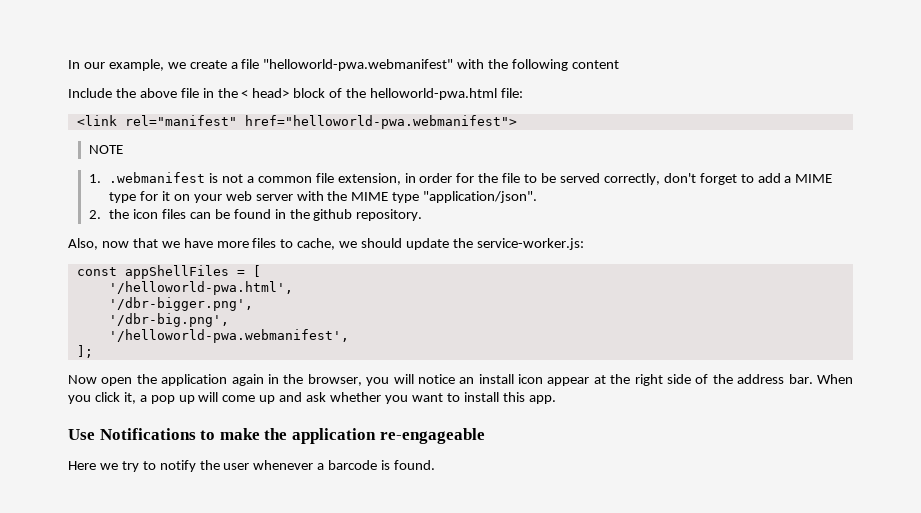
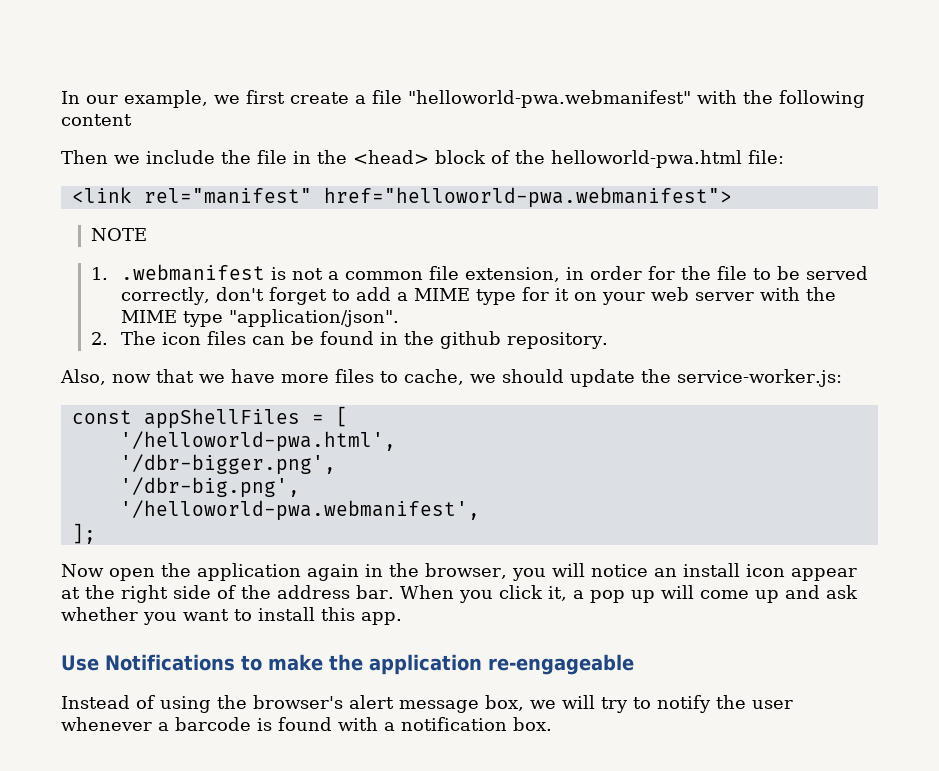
- In our example, we create a file "helloworld-pwa.webmanifest" with the following content
+ In our example, we first create a file "helloworld-pwa.webmanifest" with the following content
- Include the above file in the < head> block of the helloworld-pwa.html file:
+ Then we include the file in the <head> block of the helloworld-pwa.html file:
- 2. the icon files can be found in the github repository.
+ 2. The icon files can be found in the github repository.
- Here we try to notify the user whenever a barcode is found.
+ Instead of using the browser's alert message box, we will try to notify the user whenever a barcode is found with a notification box.

